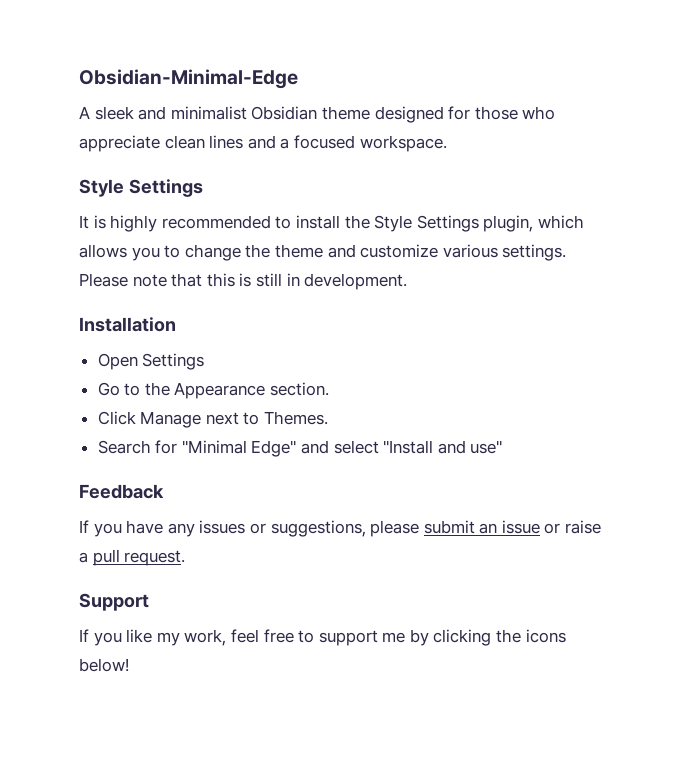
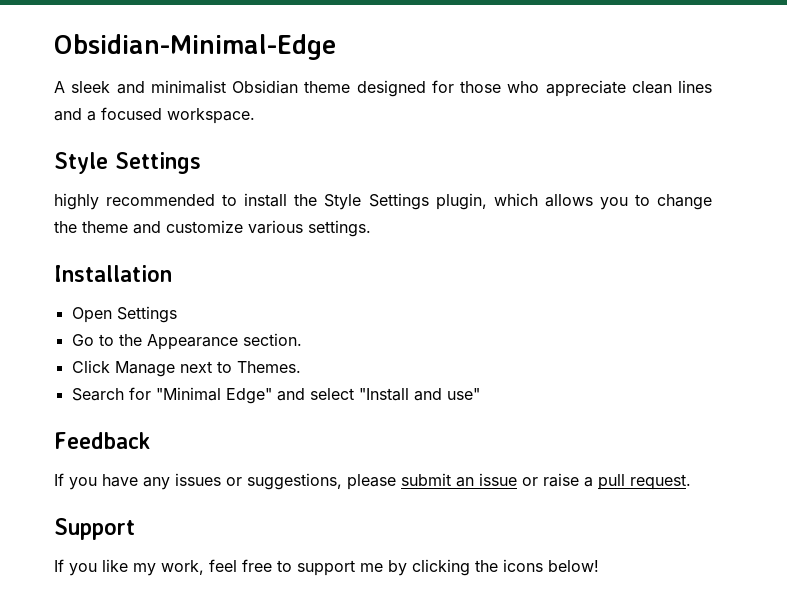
- It is highly recommended to install the Style Settings plugin, which allows you to change the theme and customize various settings. Please note that this is still in development.
+ highly recommended to install the Style Settings plugin, which allows you to change the theme and customize various settings.

